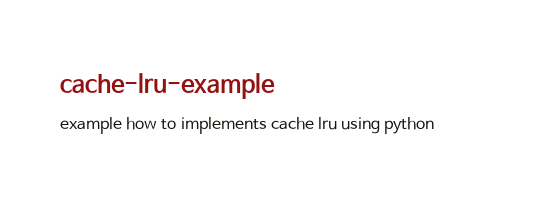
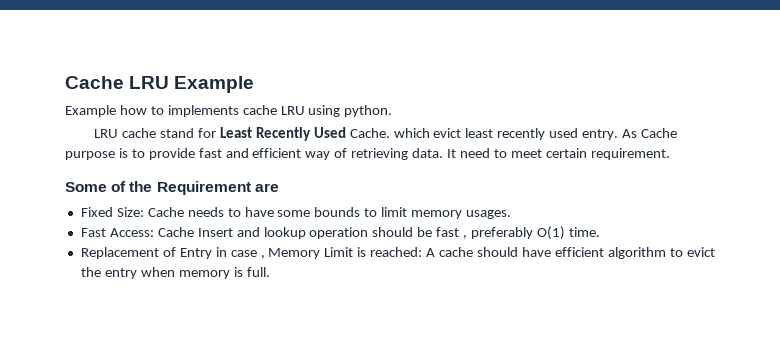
- cache-lru-example
- example how to implements cache lru using python
+ Cache LRU Example
+ Example how to implements cache LRU using python.
+ LRU cache stand for Least Recently Used Cache. which evict least recently used entry. As Cache purpose is to provide fast and efficient way of retrieving data. It need to meet certain requirement.
+ Some of the Requirement are
+ Fixed Size: Cache needs to have some bounds to limit memory usages.
+ Fast Access: Cache Insert and lookup operation should be fast , preferably O(1) time.
+ Replacement of Entry in case , Memory Limit is reached: A cache should have efficient algorithm to evict the entry when memory is full.

